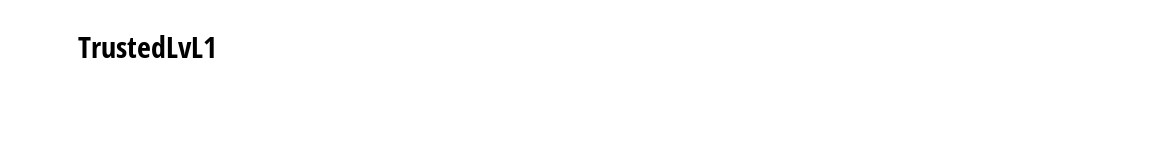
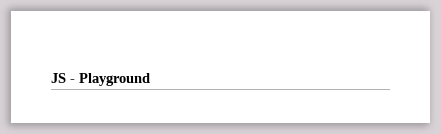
- TrustedLvL1
+ JS - Playground

